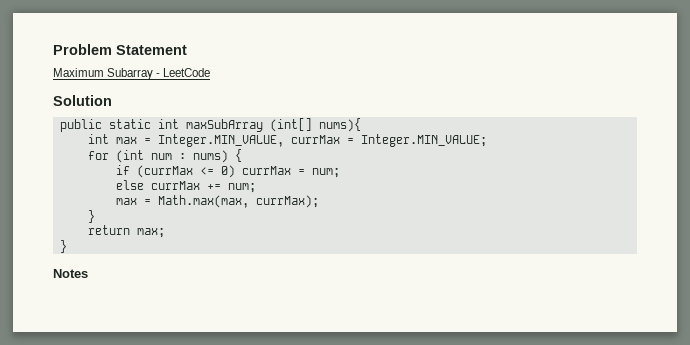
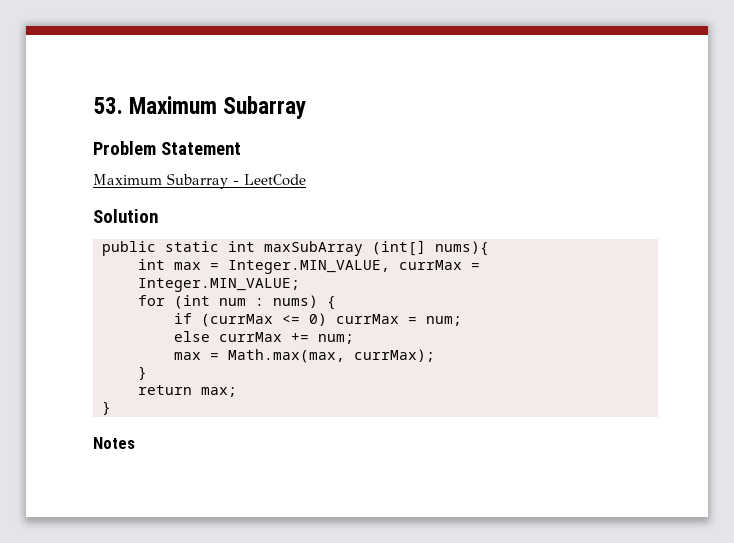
+ 53. Maximum Subarray

